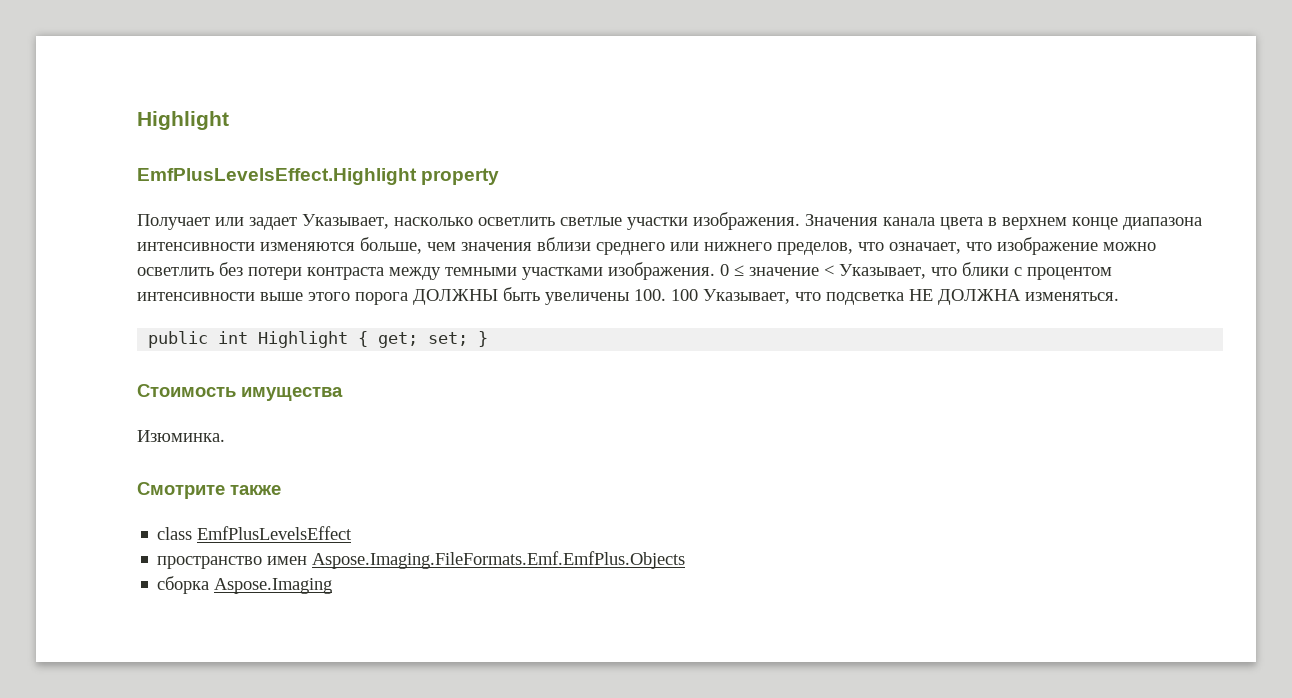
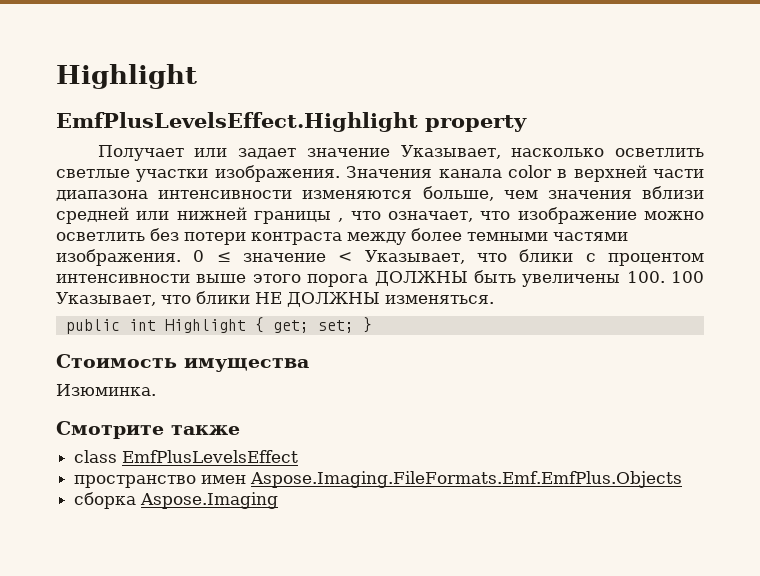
- Получает или задает Указывает, насколько осветлить светлые участки изображения.
+ Получает или задает значение Указывает, насколько осветлить светлые участки изображения.
- Значения канала цвета в верхнем конце диапазона интенсивности изменяются больше, чем значения вблизи среднего или нижнего пределов, что означает, что изображение можно осветлить без потери контраста между темными участками изображения.
+ Значения канала color в верхней части диапазона интенсивности изменяются больше, чем значения вблизи средней или нижней границы , что означает, что изображение можно осветлить без потери контраста между более темными частями изображения.
- 0 ≤ значение < Указывает, что блики с процентом интенсивности выше этого порога ДОЛЖНЫ быть увеличены 100. 100 Указывает, что подсветка НЕ ДОЛЖНА изменяться.
+ 0 ≤ значение < Указывает, что блики с процентом интенсивности выше этого порога ДОЛЖНЫ быть увеличены 100. 100 Указывает, что блики НЕ ДОЛЖНЫ изменяться.

